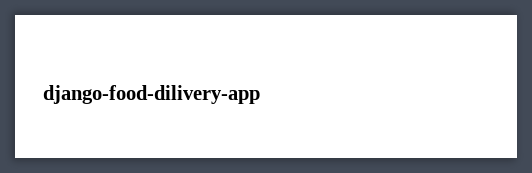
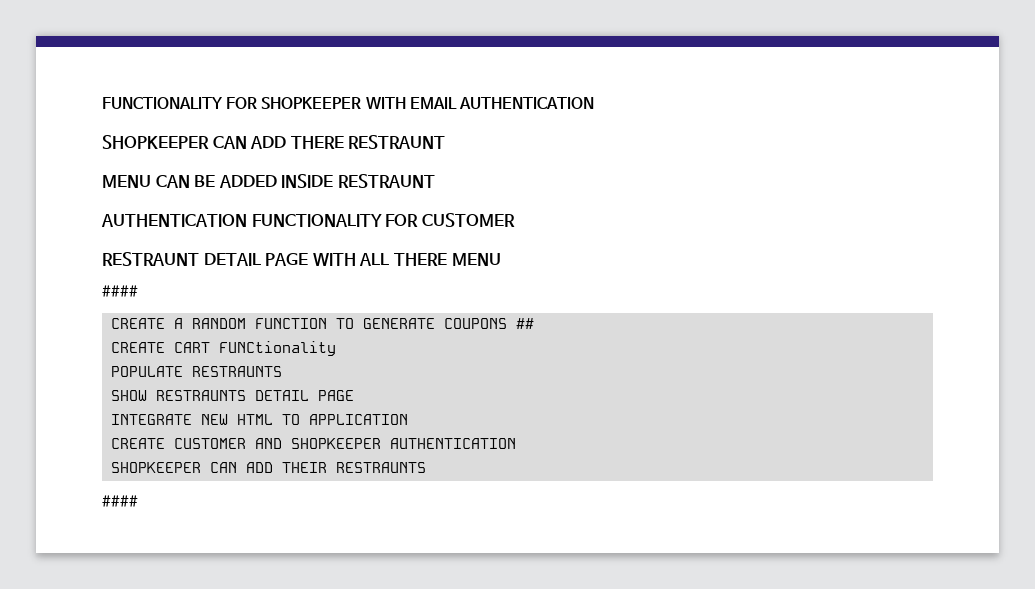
- django-food-dilivery-app
+ FUNCTIONALITY FOR SHOPKEEPER WITH EMAIL AUTHENTICATION
+ SHOPKEEPER CAN ADD THERE RESTRAUNT
+ MENU CAN BE ADDED INSIDE RESTRAUNT
+ AUTHENTICATION FUNCTIONALITY FOR CUSTOMER
+ RESTRAUNT DETAIL PAGE WITH ALL THERE MENU
+ ####
+ CREATE A RANDOM FUNCTION TO GENERATE COUPONS ##
+ CREATE CART FUNCtionality
+ POPULATE RESTRAUNTS
+ SHOW RESTRAUNTS DETAIL PAGE
+ INTEGRATE NEW HTML TO APPLICATION
+ CREATE CUSTOMER AND SHOPKEEPER AUTHENTICATION
+ SHOPKEEPER CAN ADD THEIR RESTRAUNTS
+ ####

